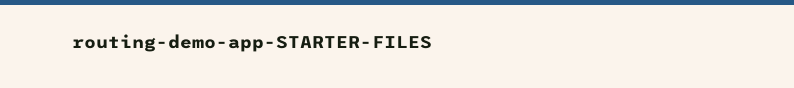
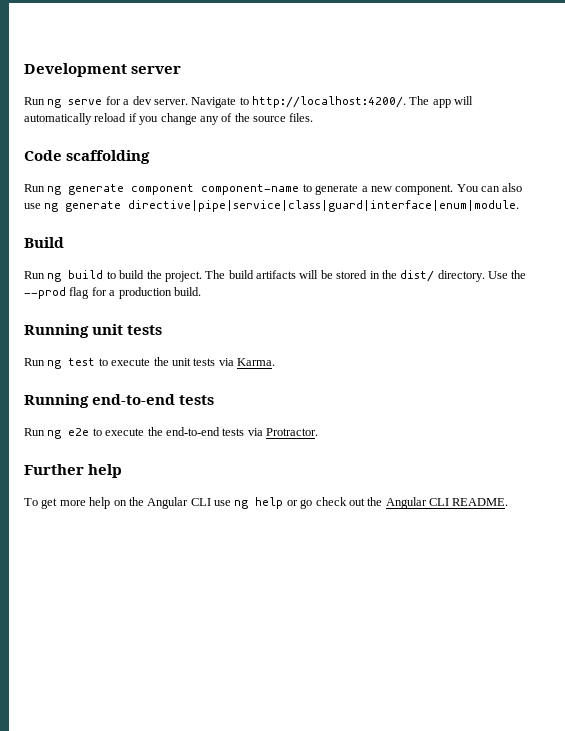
- routing-demo-app-STARTER-FILES
+ Development server
+ Run ng serve for a dev server. Navigate to http://localhost:4200/. The app will automatically reload if you change any of the source files.
+ Code scaffolding
+ Run ng generate component component-name to generate a new component. You can also use ng generate directive|pipe|service|class|guard|interface|enum|module.
+ Build
+ Run ng build to build the project. The build artifacts will be stored in the dist/ directory. Use the --prod flag for a production build.
+ Running unit tests
+ Run ng test to execute the unit tests via Karma.
+ Running end-to-end tests
+ Run ng e2e to execute the end-to-end tests via Protractor.
+ Further help
+ To get more help on the Angular CLI use ng help or go check out the Angular CLI README.

